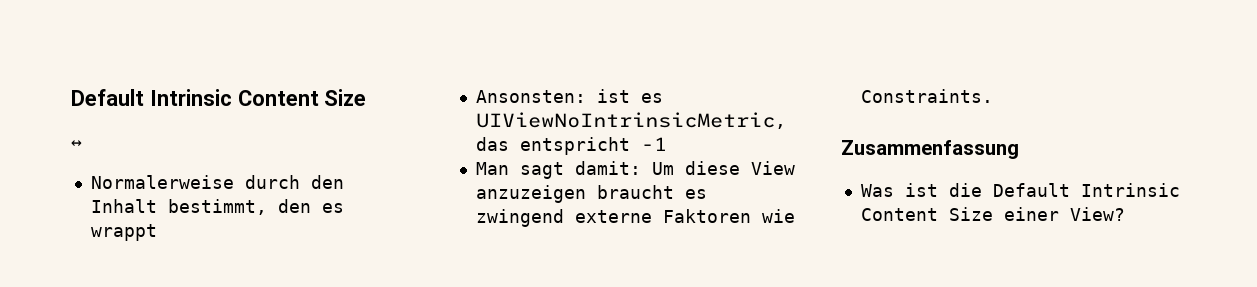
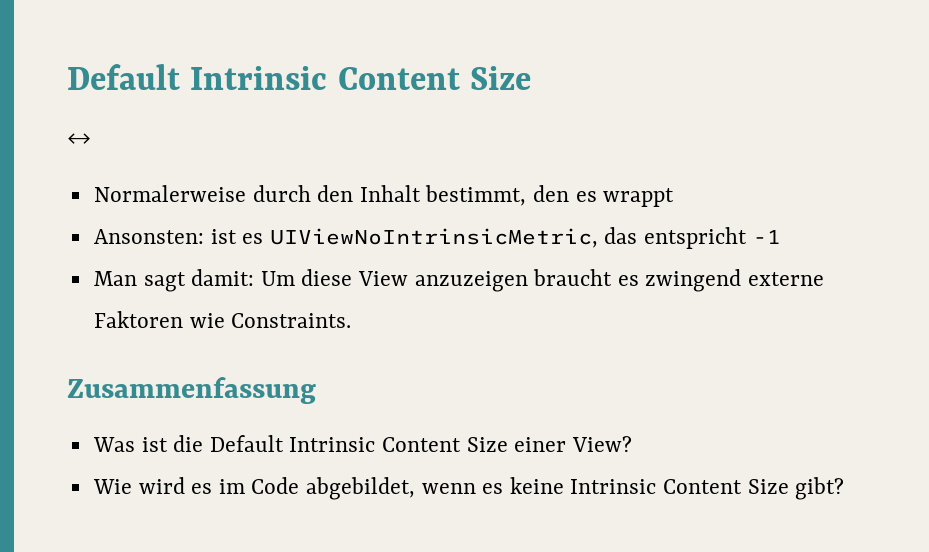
+ Wie wird es im Code abgebildet, wenn es keine Intrinsic Content Size gibt?

